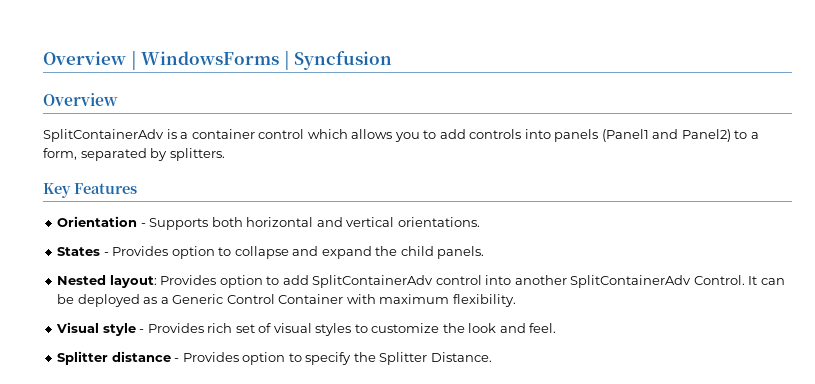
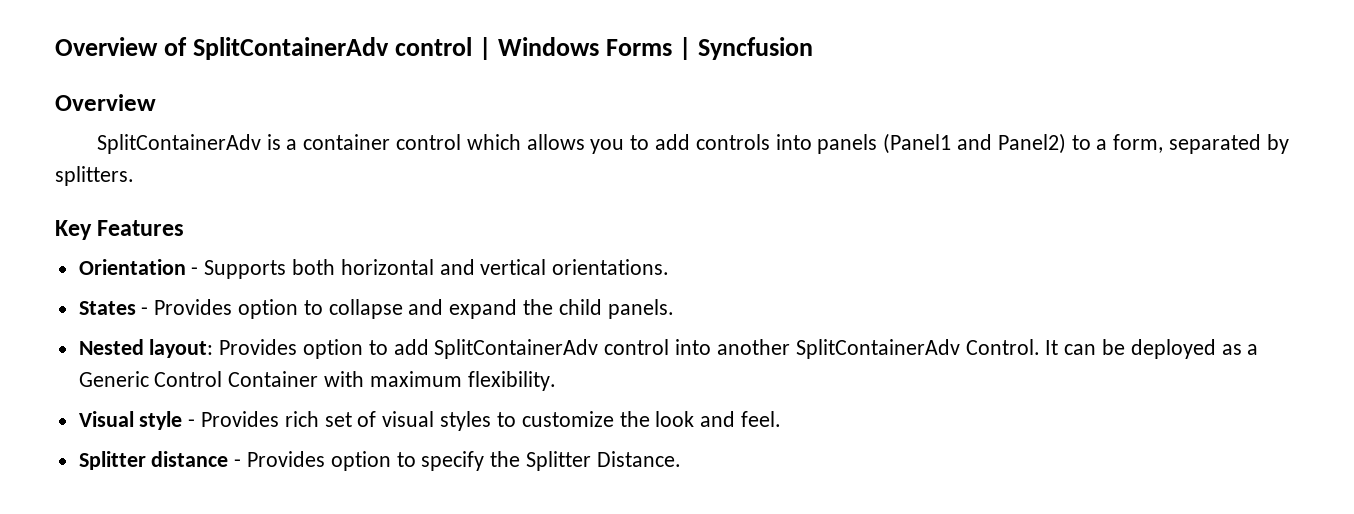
- Overview | WindowsForms | Syncfusion
+ Overview of SplitContainerAdv control | Windows Forms | Syncfusion

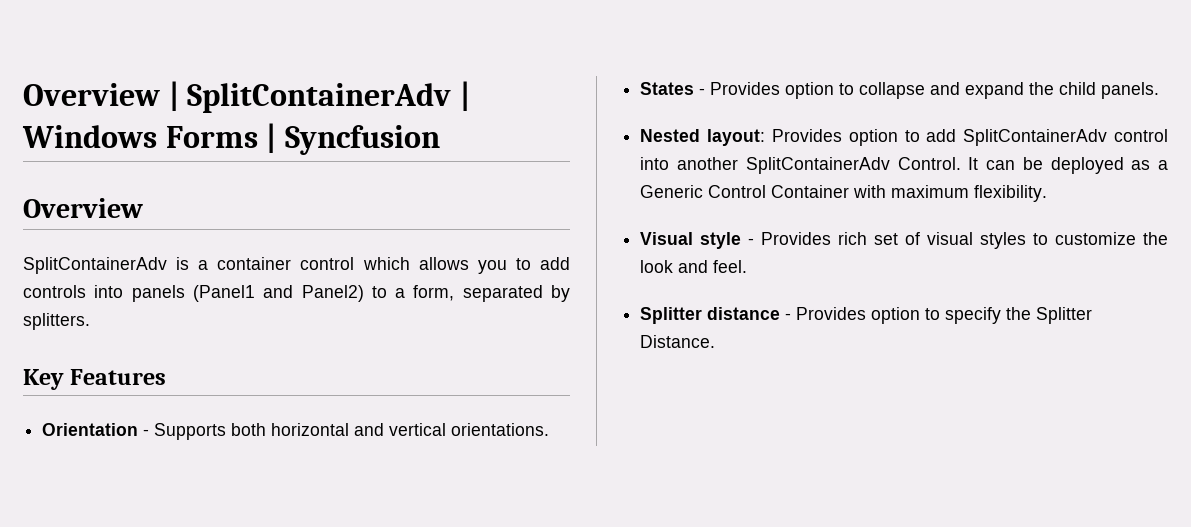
- Overview of SplitContainerAdv control | Windows Forms | Syncfusion
+ Overview | SplitContainerAdv | Windows Forms | Syncfusion

